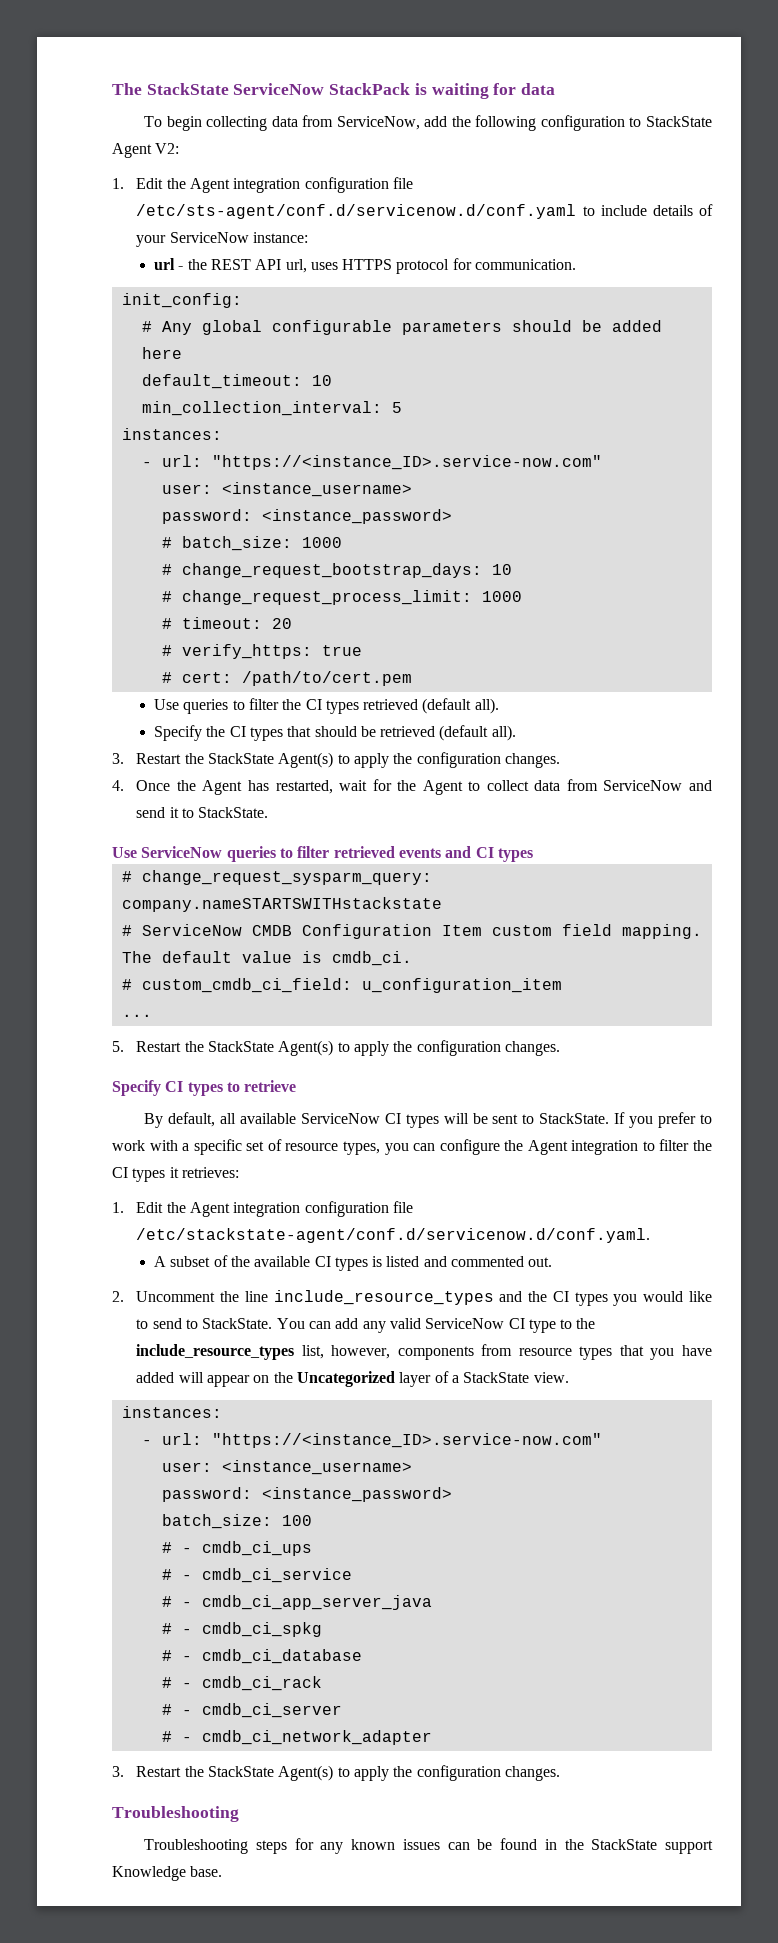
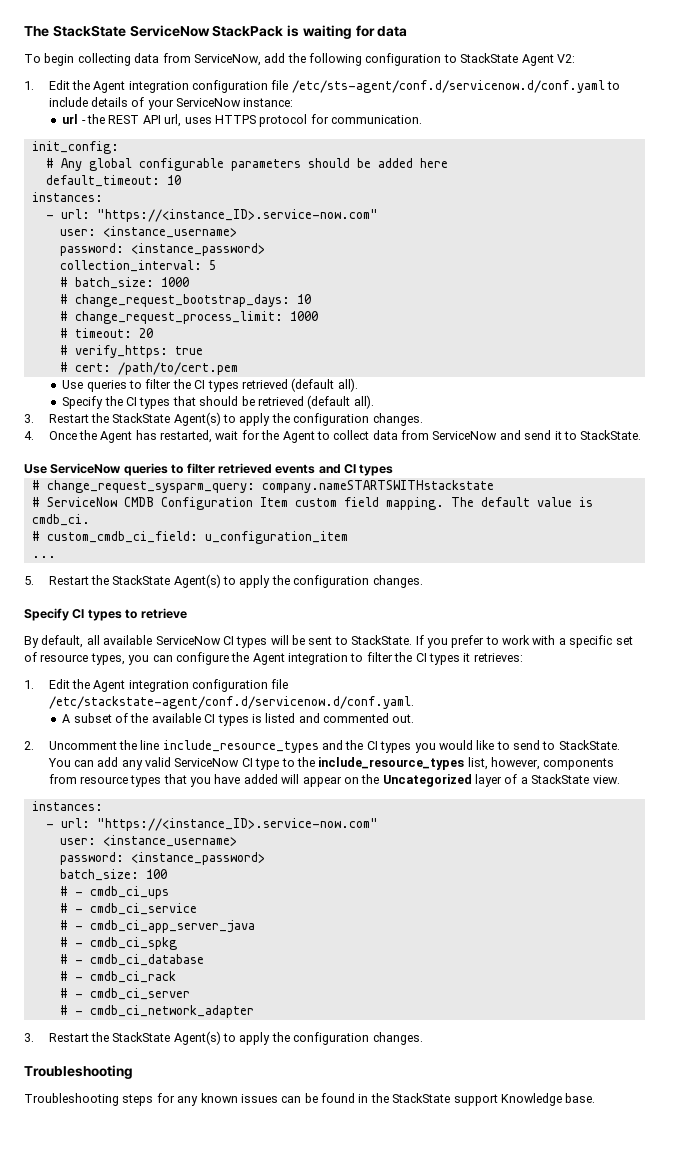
  default_timeout: 10
- min_collection_interval: 5
  instances:
  - url: "https://<instance_ID>.service-now.com"
  user: <instance_username>
  password: <instance_password>
+ collection_interval: 5

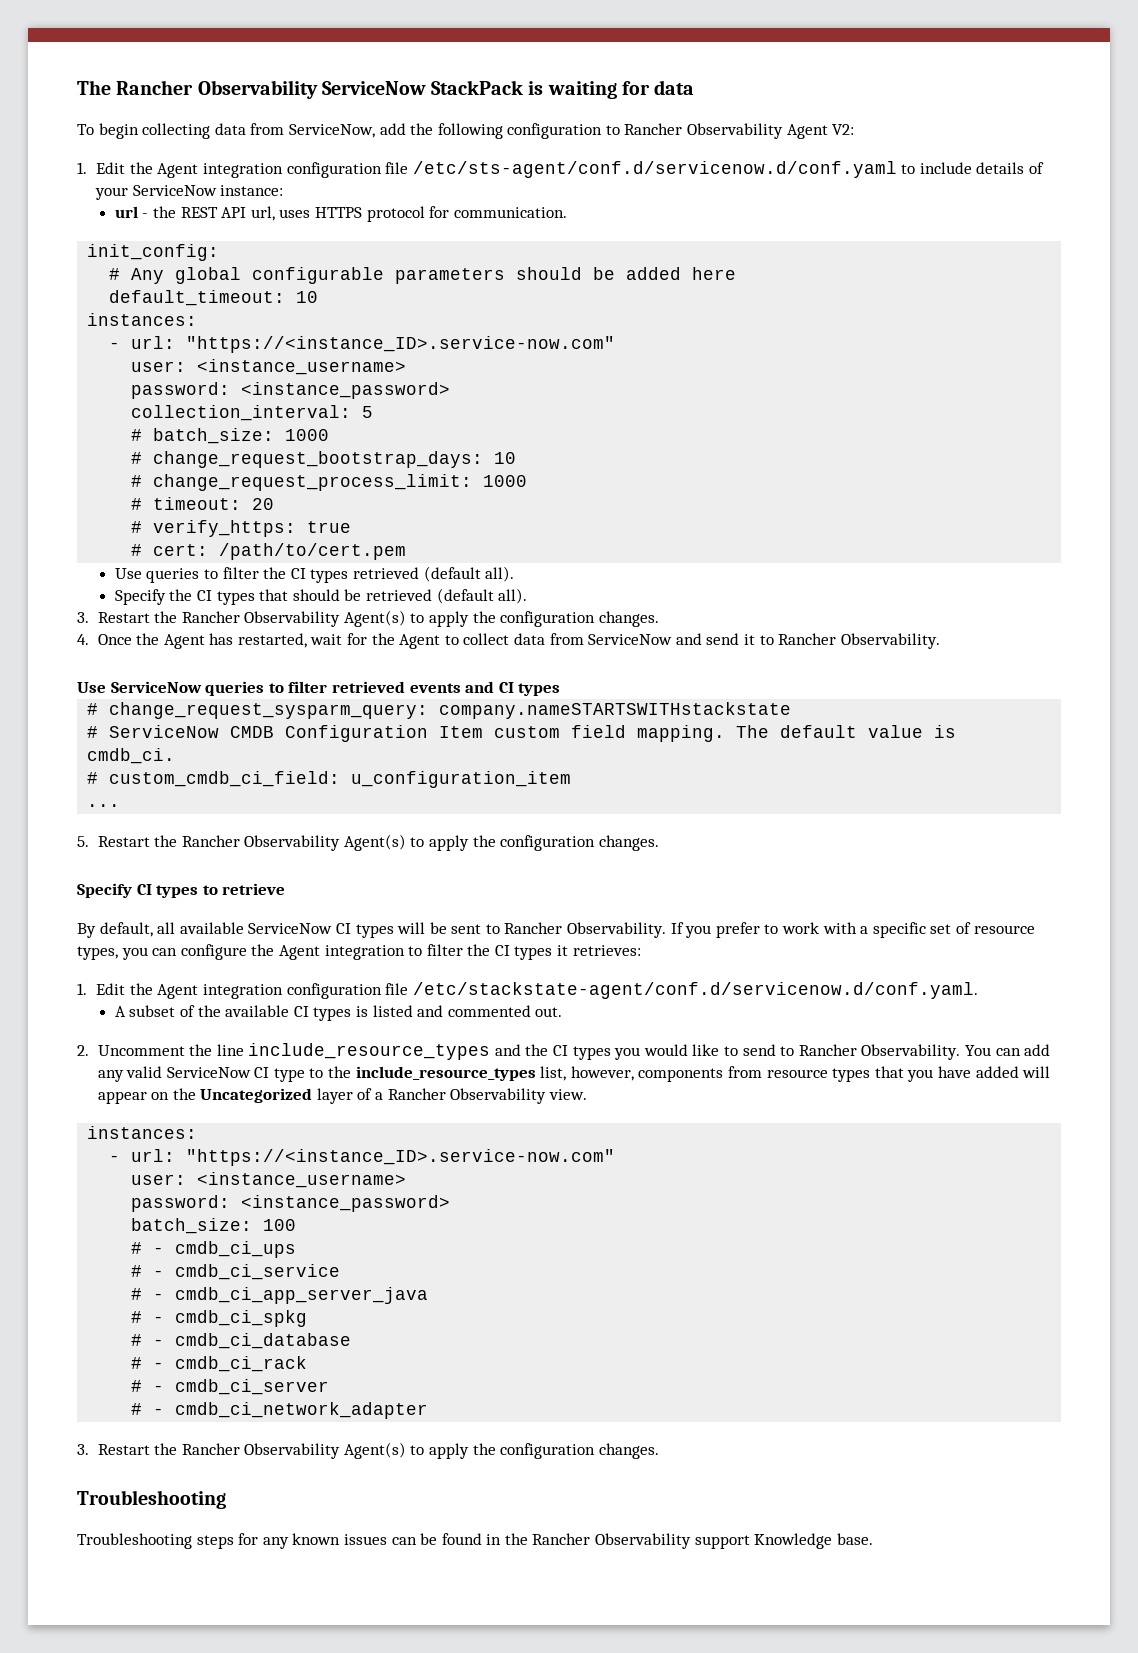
- The StackState ServiceNow StackPack is waiting for data
+ The Rancher Observability ServiceNow StackPack is waiting for data
- To begin collecting data from ServiceNow, add the following configuration to StackState Agent V2:
+ To begin collecting data from ServiceNow, add the following configuration to Rancher Observability Agent V2:
  Specify the CI types that should be retrieved (default all).
- 3. Restart the StackState Agent(s) to apply the configuration changes.
+ 3. Restart the Rancher Observability Agent(s) to apply the configuration changes.
- 4. Once the Agent has restarted, wait for the Agent to collect data from ServiceNow and send it to StackState.
+ 4. Once the Agent has restarted, wait for the Agent to collect data from ServiceNow and send it to Rancher Observability.
- 5. Restart the StackState Agent(s) to apply the configuration changes.
+ 5. Restart the Rancher Observability Agent(s) to apply the configuration changes.
- By default, all available ServiceNow CI types will be sent to StackState.
+ By default, all available ServiceNow CI types will be sent to Rancher Observability.
- 2. Uncomment the line include_resource_types and the CI types you would like to send to StackState.
+ 2. Uncomment the line include_resource_types and the CI types you would like to send to Rancher Observability.
- You can add any valid ServiceNow CI type to the include_resource_types list, however, components from resource types that you have added will appear on the Uncategorized layer of a StackState view.
+ You can add any valid ServiceNow CI type to the include_resource_types list, however, components from resource types that you have added will appear on the Uncategorized layer of a Rancher Observability view.
  # - cmdb_ci_network_adapter
- 3. Restart the StackState Agent(s) to apply the configuration changes.
+ 3. Restart the Rancher Observability Agent(s) to apply the configuration changes.
- Troubleshooting steps for any known issues can be found in the StackState support Knowledge base.
+ Troubleshooting steps for any known issues can be found in the Rancher Observability support Knowledge base.

